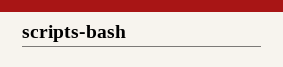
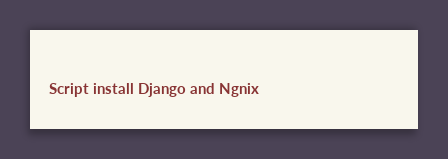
- scripts-bash
+ Script install Django and Ngnix

